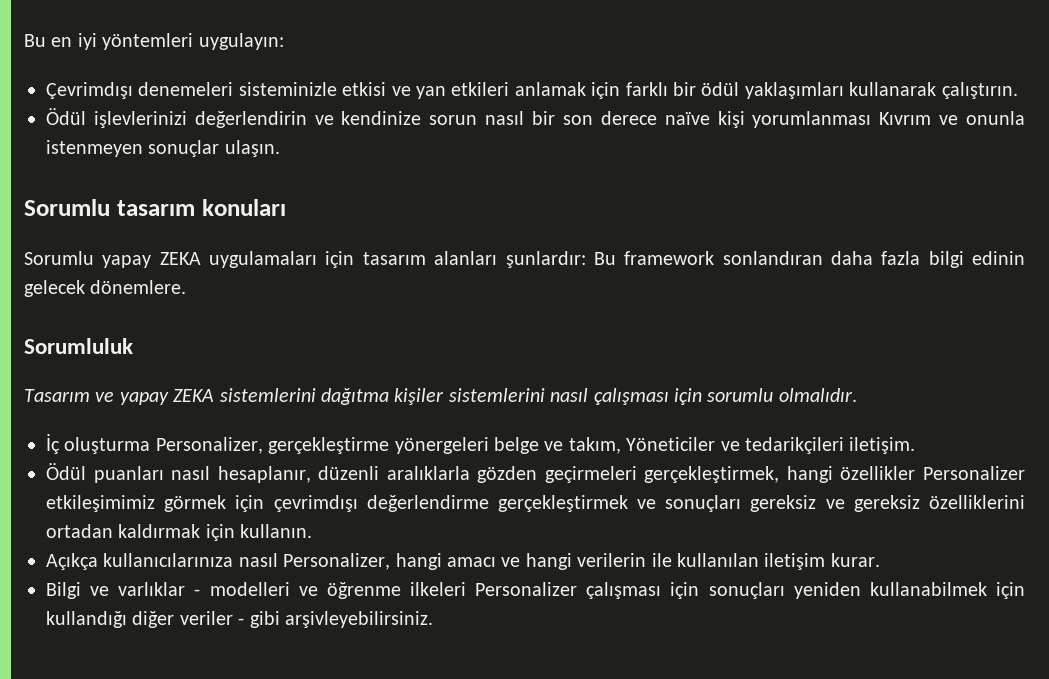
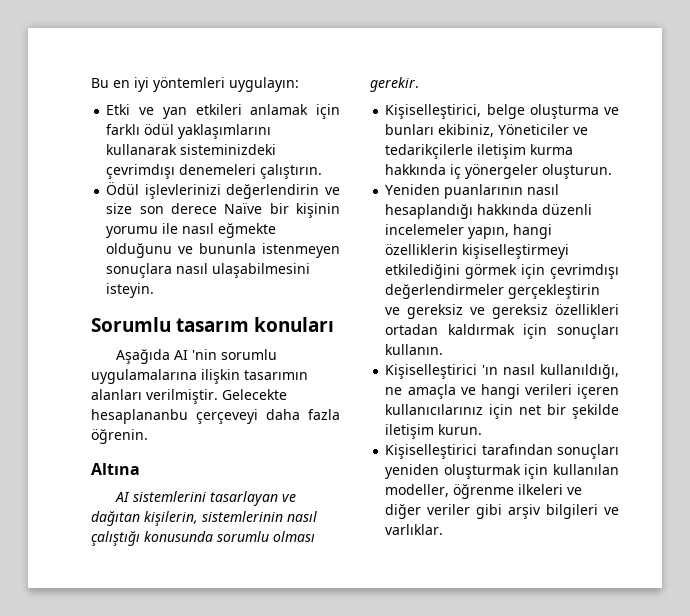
- Çevrimdışı denemeleri sisteminizle etkisi ve yan etkileri anlamak için farklı bir ödül yaklaşımları kullanarak çalıştırın.
+ Etki ve yan etkileri anlamak için farklı ödül yaklaşımlarını kullanarak sisteminizdeki çevrimdışı denemeleri çalıştırın.
- Ödül işlevlerinizi değerlendirin ve kendinize sorun nasıl bir son derece naïve kişi yorumlanması Kıvrım ve onunla istenmeyen sonuçlar ulaşın.
+ Ödül işlevlerinizi değerlendirin ve size son derece Naïve bir kişinin yorumu ile nasıl eğmekte olduğunu ve bununla istenmeyen sonuçlara nasıl ulaşabilmesini isteyin.
  Sorumlu tasarım konuları
- Sorumlu yapay ZEKA uygulamaları için tasarım alanları şunlardır: Bu framework sonlandıran daha fazla bilgi edinin gelecek dönemlere.
- Sorumluluk
- Tasarım ve yapay ZEKA sistemlerini dağıtma kişiler sistemlerini nasıl çalışması için sorumlu olmalıdır.
- İç oluşturma Personalizer, gerçekleştirme yönergeleri belge ve takım, Yöneticiler ve tedarikçileri iletişim.
- Ödül puanları nasıl hesaplanır, düzenli aralıklarla gözden geçirmeleri gerçekleştirmek, hangi özellikler Personalizer etkileşimimiz görmek için çevrimdışı değerlendirme gerçekleştirmek ve sonuçları gereksiz ve gereksiz özelliklerini ortadan kaldırmak için kullanın.
+ Aşağıda AI 'nin sorumlu uygulamalarına ilişkin tasarımın alanları verilmiştir. Gelecekte hesaplananbu çerçeveyi daha fazla öğrenin.
+ Altına
+ AI sistemlerini tasarlayan ve dağıtan kişilerin, sistemlerinin nasıl çalıştığı konusunda sorumlu olması gerekir.
+ Kişiselleştirici, belge oluşturma ve bunları ekibiniz, Yöneticiler ve tedarikçilerle iletişim kurma hakkında iç yönergeler oluşturun.
+ Yeniden puanlarının nasıl hesaplandığı hakkında düzenli incelemeler yapın, hangi özelliklerin kişiselleştirmeyi etkilediğini görmek için çevrimdışı değerlendirmeler gerçekleştirin ve gereksiz ve gereksiz özellikleri ortadan kaldırmak için sonuçları kullanın.
- Açıkça kullanıcılarınıza nasıl Personalizer, hangi amacı ve hangi verilerin ile kullanılan iletişim kurar.
- Bilgi ve varlıklar - modelleri ve öğrenme ilkeleri Personalizer çalışması için sonuçları yeniden kullanabilmek için kullandığı diğer veriler - gibi arşivleyebilirsiniz.
+ Kişiselleştirici 'ın nasıl kullanıldığı, ne amaçla ve hangi verileri içeren kullanıcılarınız için net bir şekilde iletişim kurun.
+ Kişiselleştirici tarafından sonuçları yeniden oluşturmak için kullanılan modeller, öğrenme ilkeleri ve diğer veriler gibi arşiv bilgileri ve varlıklar.

